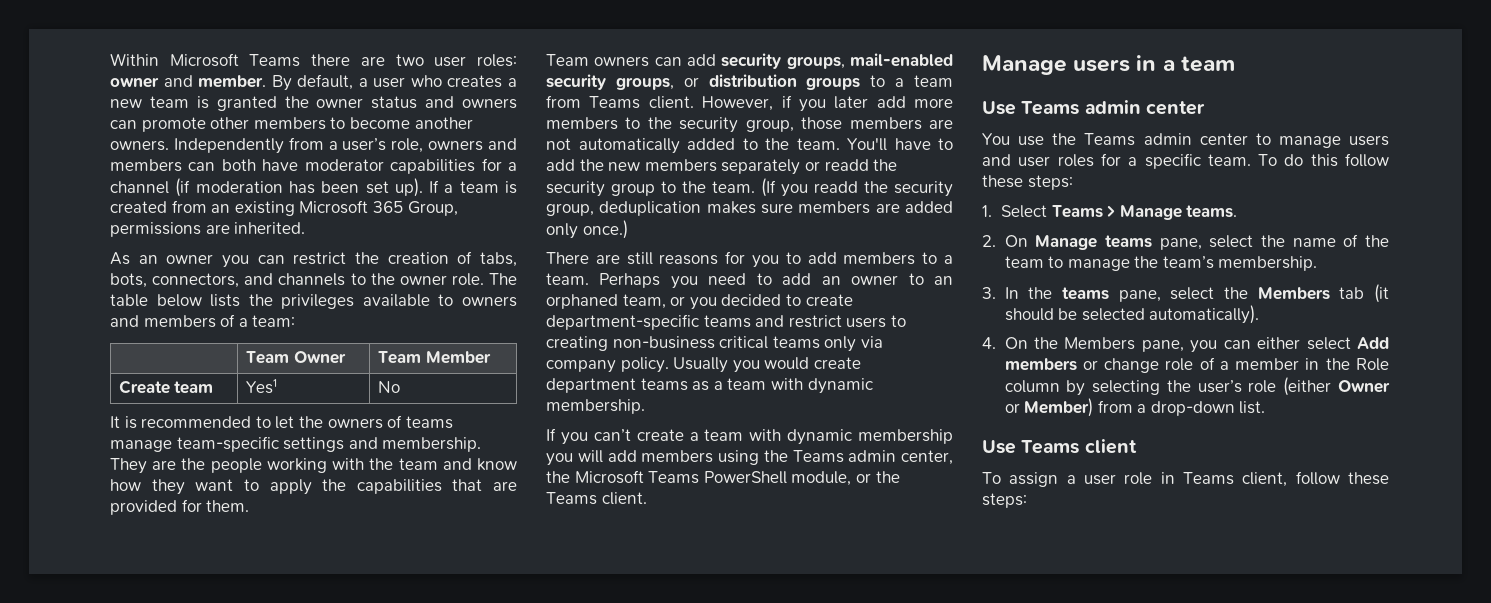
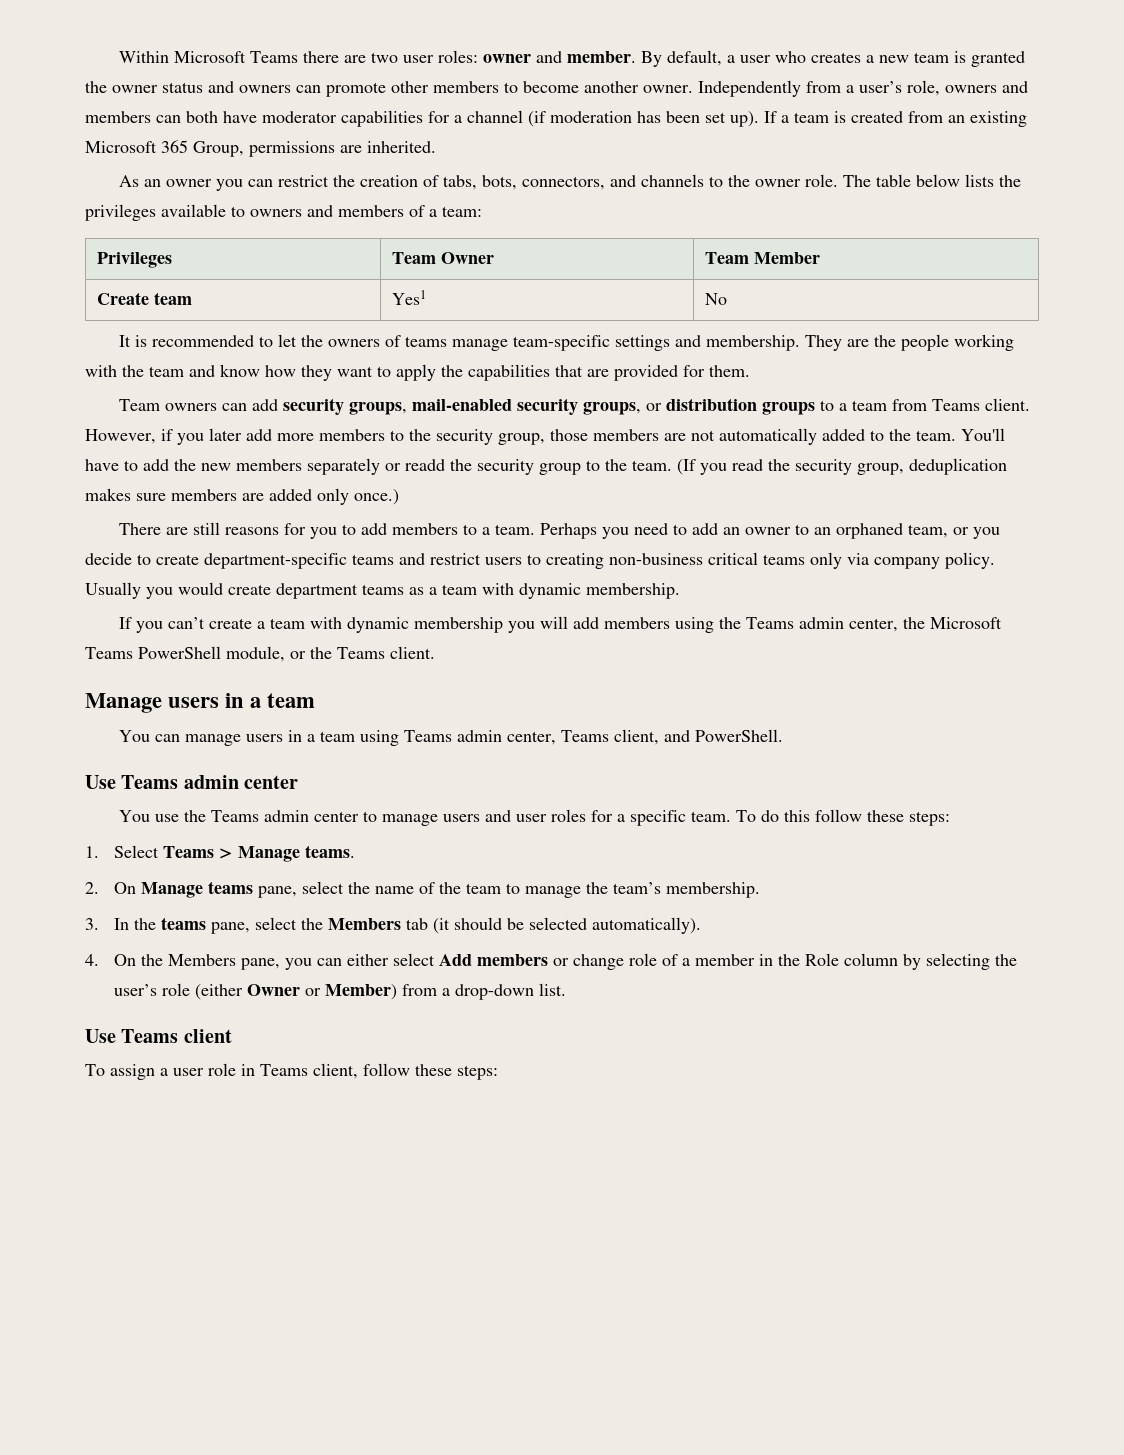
- By default, a user who creates a new team is granted the owner status and owners can promote other members to become another owners.
+ By default, a user who creates a new team is granted the owner status and owners can promote other members to become another owner.
- | Team Owner | Team Member
+ Privileges | Team Owner | Team Member
- (If you readd the security group, deduplication makes sure members are added only once.)
+ (If you read the security group, deduplication makes sure members are added only once.)
- Perhaps you need to add an owner to an orphaned team, or you decided to create department-specific teams and restrict users to creating non-business critical teams only via company policy.
+ Perhaps you need to add an owner to an orphaned team, or you decide to create department-specific teams and restrict users to creating non-business critical teams only via company policy.
+ You can manage users in a team using Teams admin center, Teams client, and PowerShell.

